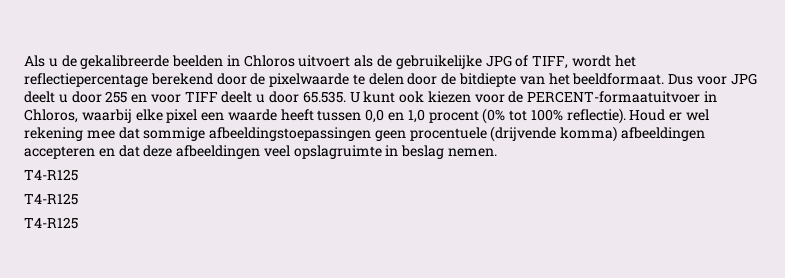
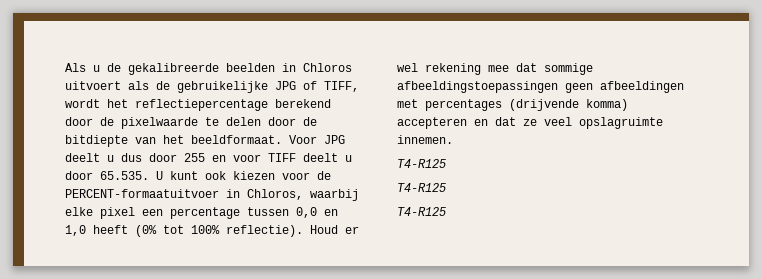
- Dus voor JPG deelt u door 255 en voor TIFF deelt u door 65.535. U kunt ook kiezen voor de PERCENT-formaatuitvoer in Chloros, waarbij elke pixel een waarde heeft tussen 0,0 en 1,0 procent (0% tot 100% reflectie).
+ Voor JPG deelt u dus door 255 en voor TIFF deelt u door 65.535. U kunt ook kiezen voor de PERCENT-formaatuitvoer in Chloros, waarbij elke pixel een percentage tussen 0,0 en 1,0 heeft (0% tot 100% reflectie).
- Houd er wel rekening mee dat sommige afbeeldingstoepassingen geen procentuele (drijvende komma) afbeeldingen accepteren en dat deze afbeeldingen veel opslagruimte in beslag nemen.
+ Houd er wel rekening mee dat sommige afbeeldingstoepassingen geen afbeeldingen met percentages (drijvende komma) accepteren en dat ze veel opslagruimte innemen.

